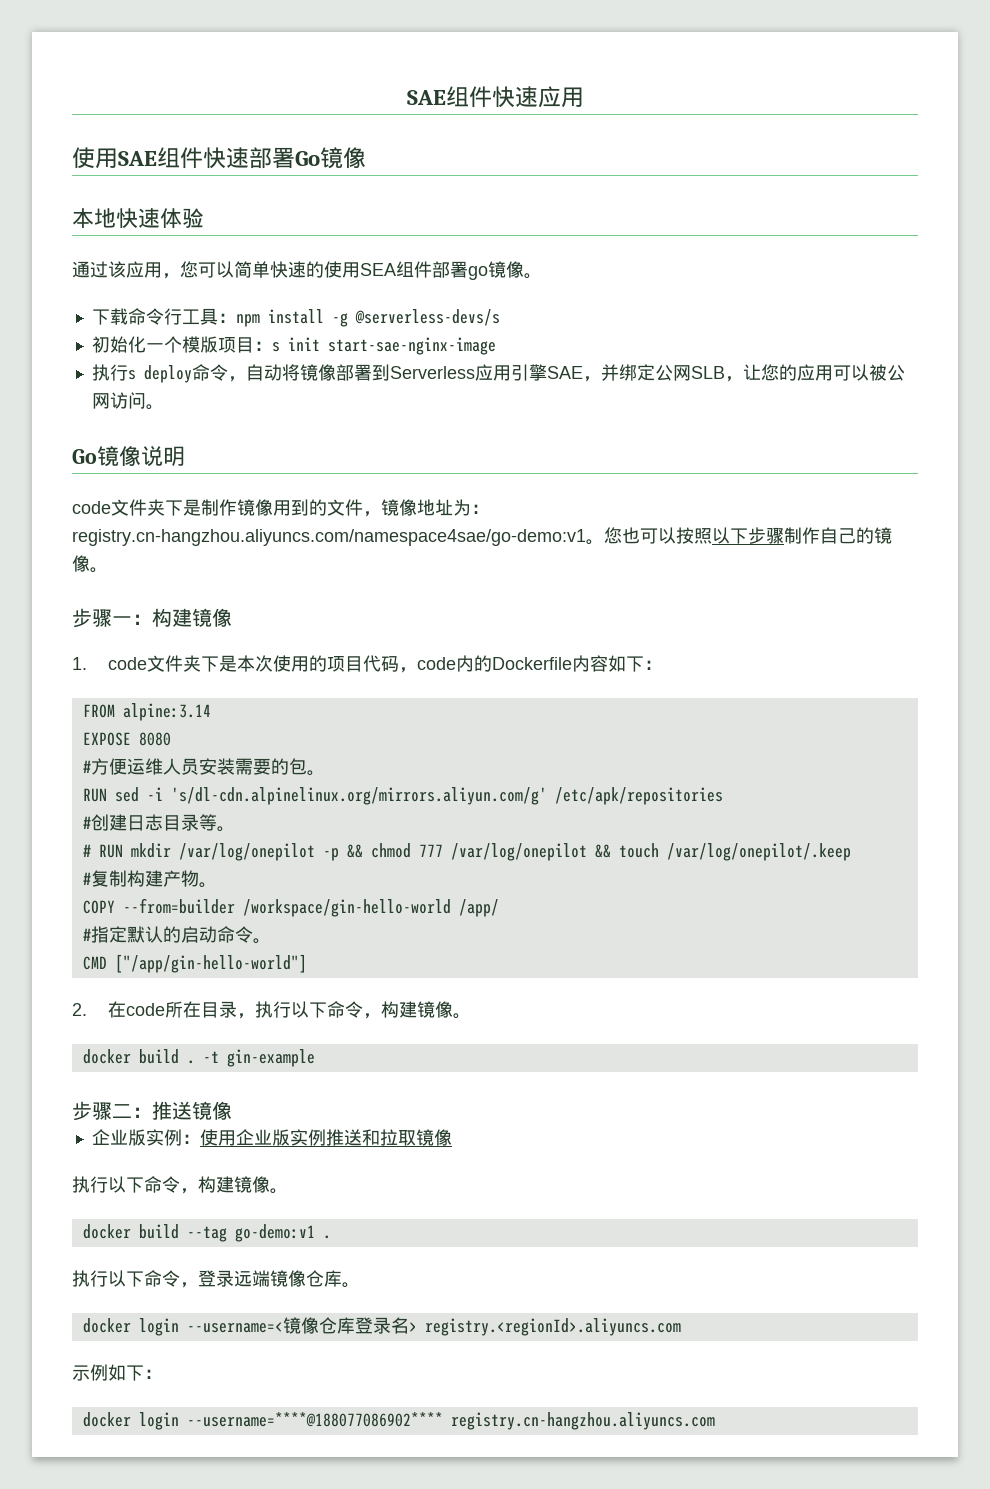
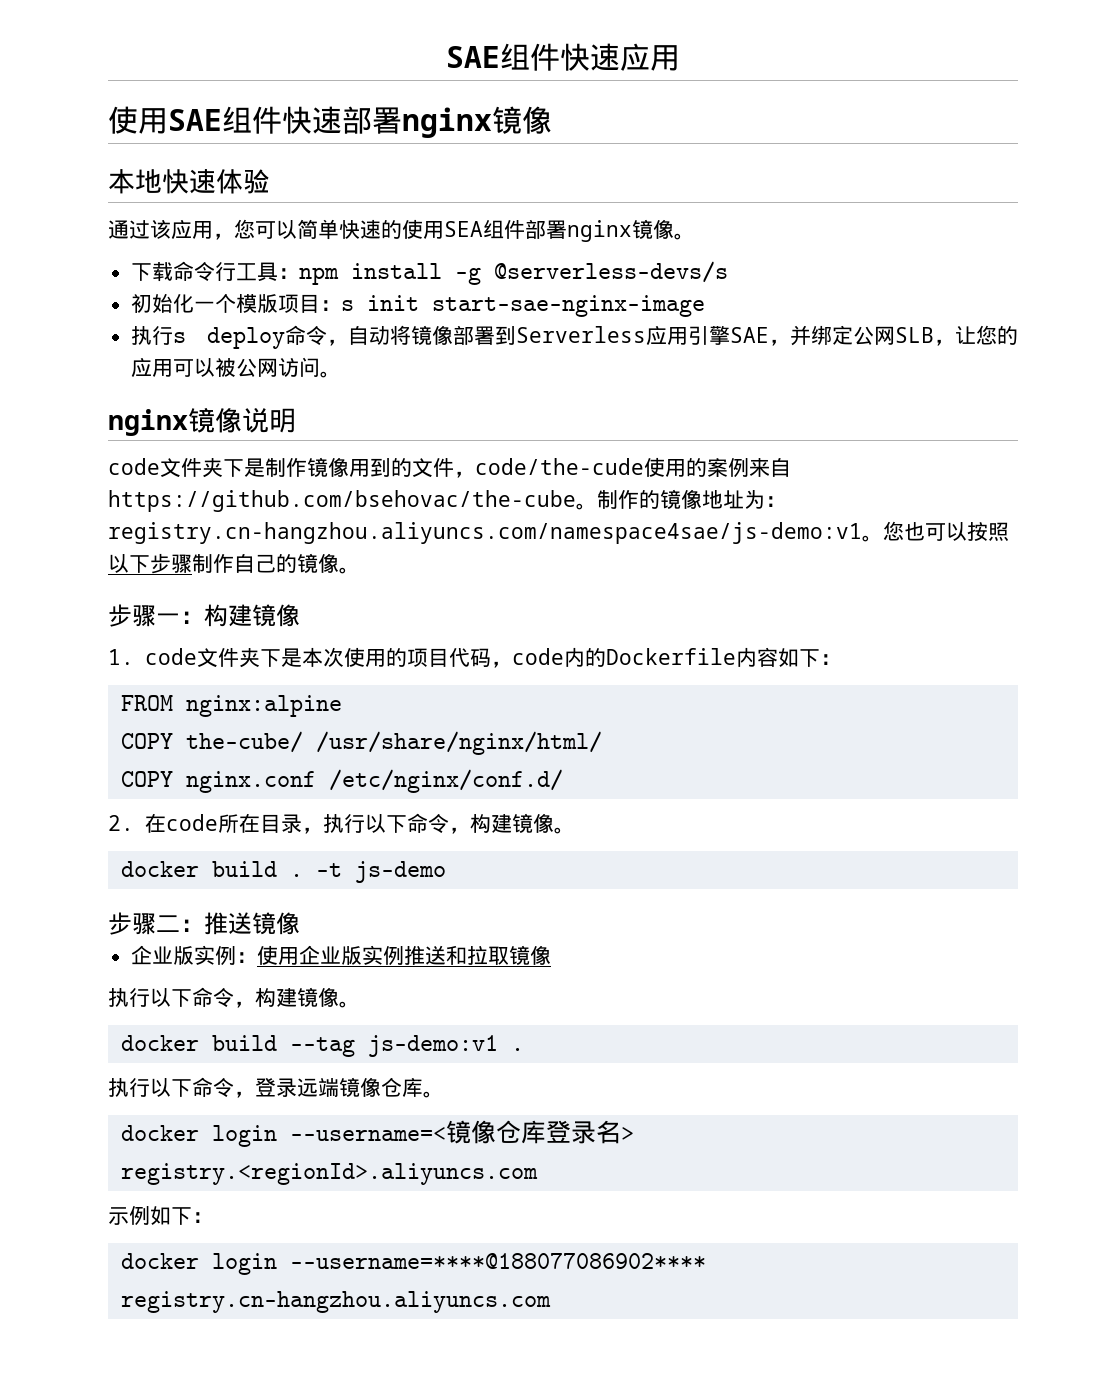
- 使用SAE组件快速部署Go镜像
+ 使用SAE组件快速部署nginx镜像
- 通过该应用，您可以简单快速的使用SEA组件部署go镜像。
+ 通过该应用，您可以简单快速的使用SEA组件部署nginx镜像。
- Go镜像说明
+ nginx镜像说明
- code文件夹下是制作镜像用到的文件，镜像地址为：registry.cn-hangzhou.aliyuncs.com/namespace4sae/go-demo:v1。
+ code文件夹下是制作镜像用到的文件，code/the-cude使用的案例来自https://github.com/bsehovac/the-cube。制作的镜像地址为：registry.cn-hangzhou.aliyuncs.com/namespace4sae/js-demo:v1。
- FROM alpine:3.14
- EXPOSE 8080
- #方便运维人员安装需要的包。
- RUN sed -i 's/dl-cdn.alpinelinux.org/mirrors.aliyun.com/g' /etc/apk/repositories
- #创建日志目录等。
- # RUN mkdir /var/log/onepilot -p && chmod 777 /var/log/onepilot && touch /var/log/onepilot/.keep
- #复制构建产物。
- COPY --from=builder /workspace/gin-hello-world /app/
- #指定默认的启动命令。
- CMD ["/app/gin-hello-world"]
+ FROM nginx:alpine
+ COPY the-cube/ /usr/share/nginx/html/
+ COPY nginx.conf /etc/nginx/conf.d/
- -t gin-example
+ -t js-demo
- docker build --tag go-demo:v1 .
+ docker build --tag js-demo:v1 .

